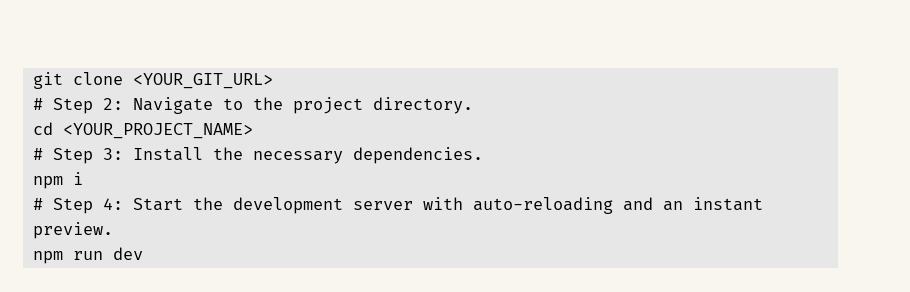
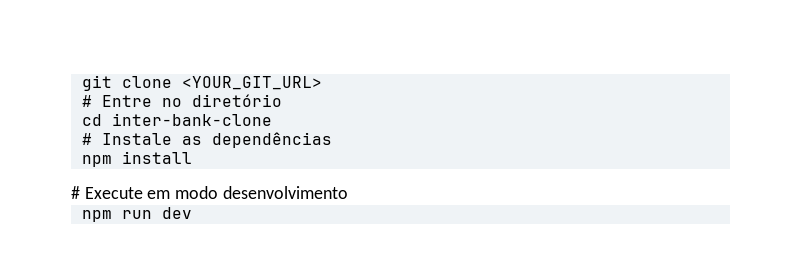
- # Step 2: Navigate to the project directory.
+ # Entre no diretório
- cd <YOUR_PROJECT_NAME>
- # Step 3: Install the necessary dependencies.
- npm i
- # Step 4: Start the development server with auto-reloading and an instant preview.
+ cd inter-bank-clone
+ # Instale as dependências
+ npm install
+ # Execute em modo desenvolvimento

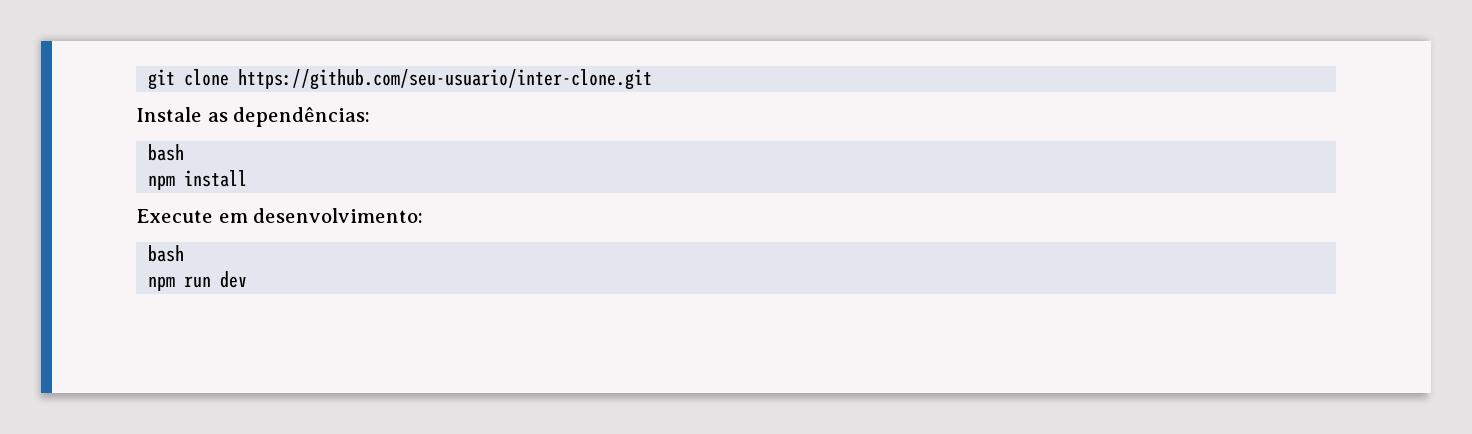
- git clone <YOUR_GIT_URL>
- # Entre no diretório
- cd inter-bank-clone
- # Instale as dependências
+ git clone https://github.com/seu-usuario/inter-clone.git
+ Instale as dependências:
+ bash
- # Execute em modo desenvolvimento
+ Execute em desenvolvimento:
+ bash

